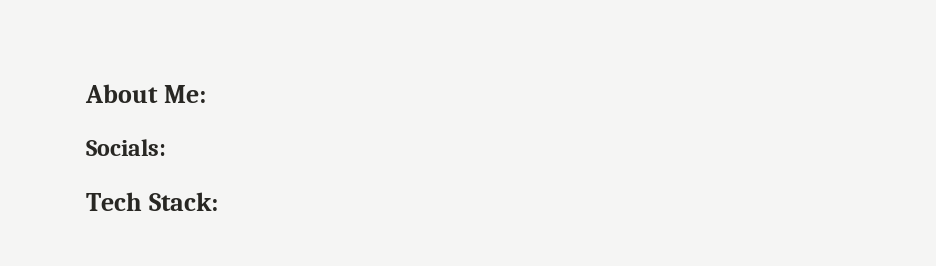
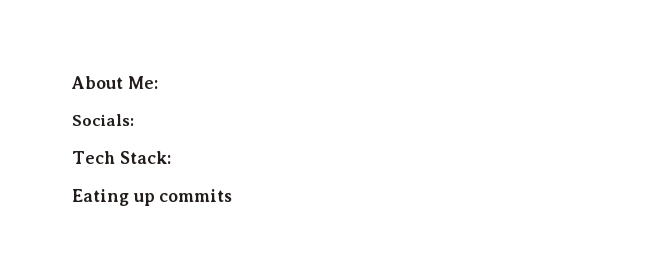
+ Eating up commits

